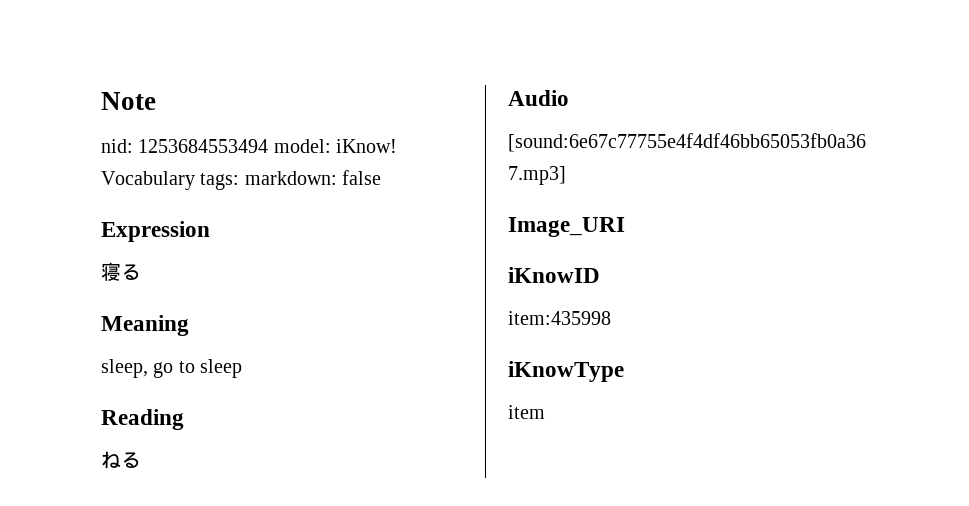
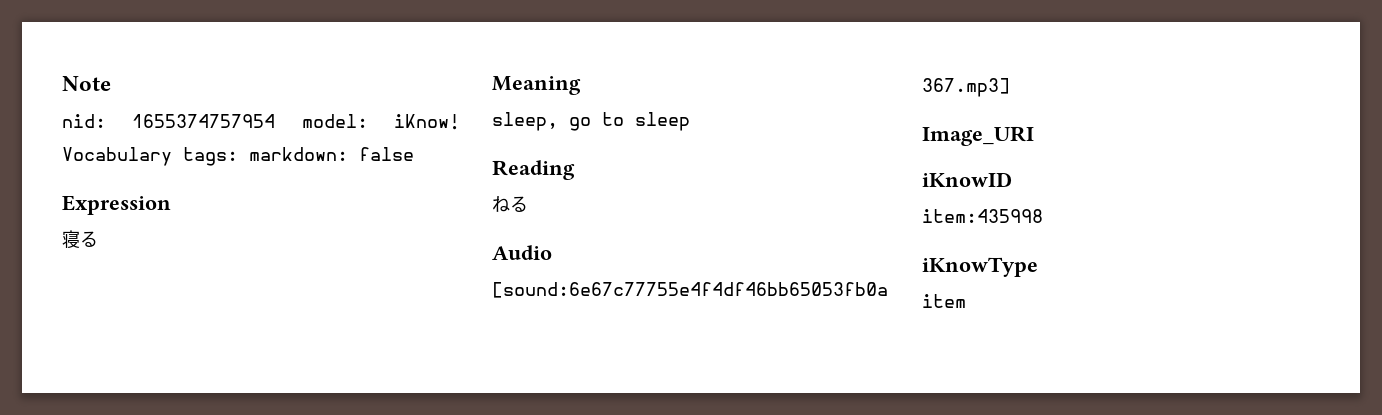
- nid: 1253684553494 model: iKnow!
+ nid: 1655374757954 model: iKnow!

